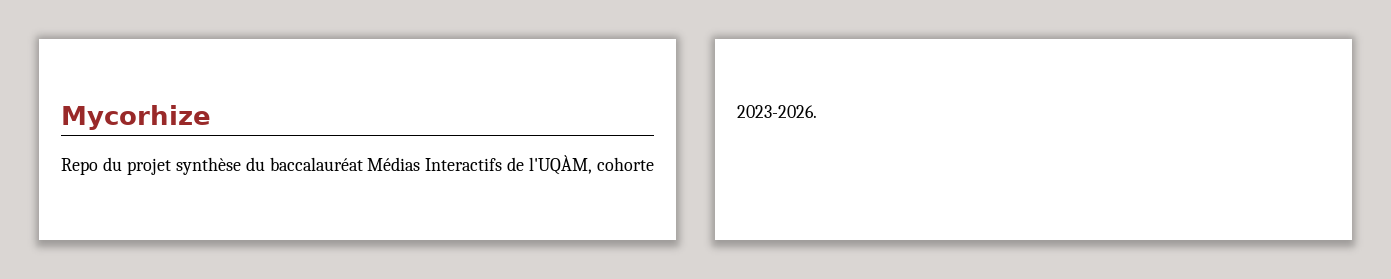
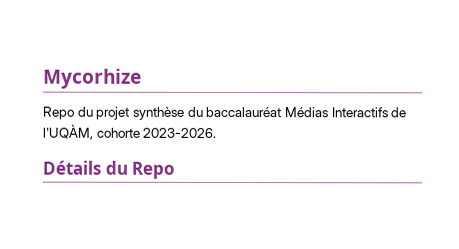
+ Détails du Repo

